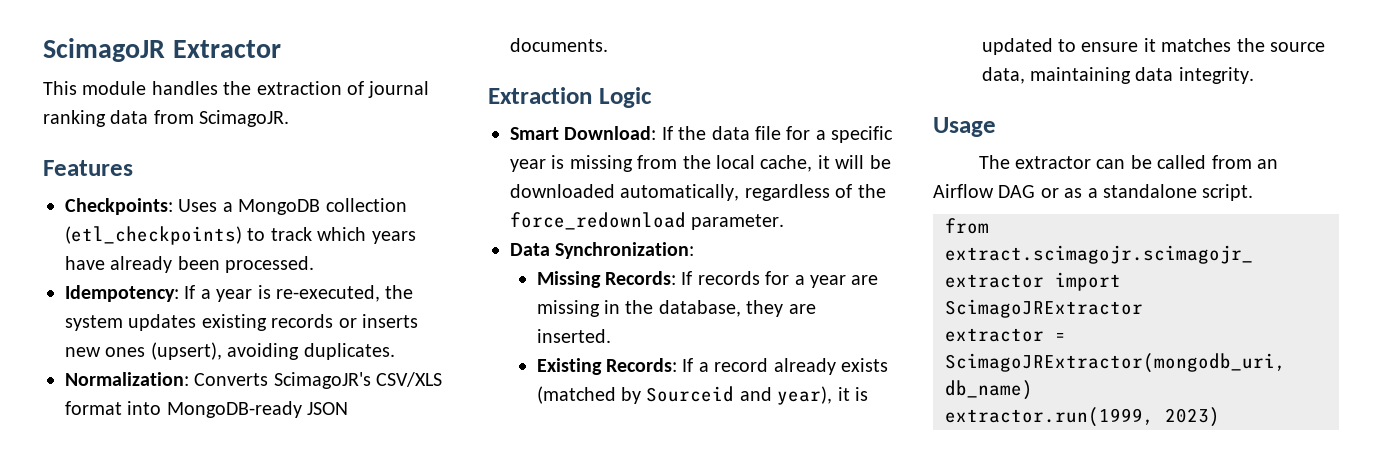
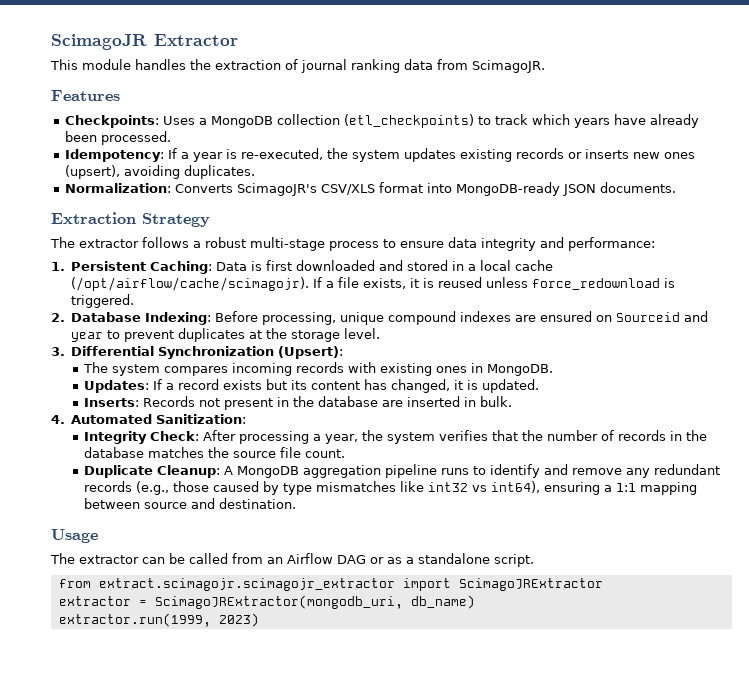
- Extraction Logic
- Smart Download: If the data file for a specific year is missing from the local cache, it will be downloaded automatically, regardless of the force_redownload parameter.
- Data Synchronization:
- Missing Records: If records for a year are missing in the database, they are inserted.
- Existing Records: If a record already exists (matched by Sourceid and year), it is updated to ensure it matches the source data, maintaining data integrity.
+ Extraction Strategy
+ The extractor follows a robust multi-stage process to ensure data integrity and performance:
+ 1. Persistent Caching: Data is first downloaded and stored in a local cache (/opt/airflow/cache/scimagojr). If a file exists, it is reused unless force_redownload is triggered.
+ 2. Database Indexing: Before processing, unique compound indexes are ensured on Sourceid and year to prevent duplicates at the storage level.
+ 3. Differential Synchronization (Upsert):
+ The system compares incoming records with existing ones in MongoDB.
+ Updates: If a record exists but its content has changed, it is updated.
+ Inserts: Records not present in the database are inserted in bulk.
+ 4. Automated Sanitization:
+ Integrity Check: After processing a year, the system verifies that the number of records in the database matches the source file count.
+ Duplicate Cleanup: A MongoDB aggregation pipeline runs to identify and remove any redundant records (e.g., those caused by type mismatches like int32 vs int64), ensuring a 1:1 mapping between source and destination.

